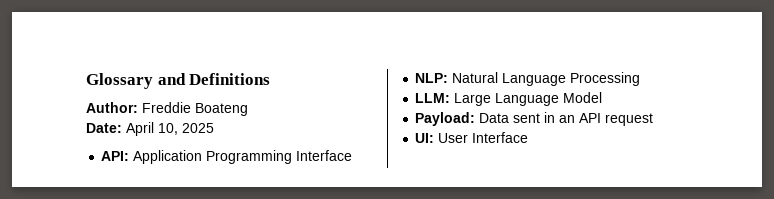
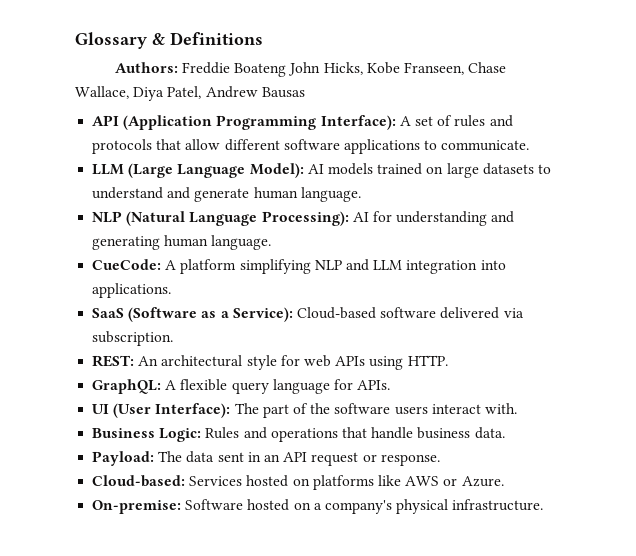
- Glossary and Definitions
+ Glossary & Definitions
- Author: Freddie Boateng
- Date: April 10, 2025
- API: Application Programming Interface
- NLP: Natural Language Processing
- LLM: Large Language Model
+ Authors: Freddie Boateng John Hicks, Kobe Franseen, Chase Wallace, Diya Patel, Andrew Bausas
+ API (Application Programming Interface): A set of rules and protocols that allow different software applications to communicate.
+ LLM (Large Language Model): AI models trained on large datasets to understand and generate human language.
+ NLP (Natural Language Processing): AI for understanding and generating human language.
+ CueCode: A platform simplifying NLP and LLM integration into applications.
+ SaaS (Software as a Service): Cloud-based software delivered via subscription.
+ REST: An architectural style for web APIs using HTTP.
+ GraphQL: A flexible query language for APIs.
+ UI (User Interface): The part of the software users interact with.
+ Business Logic: Rules and operations that handle business data.
- Payload: Data sent in an API request
- UI: User Interface
+ Payload: The data sent in an API request or response.
+ Cloud-based: Services hosted on platforms like AWS or Azure.
+ On-premise: Software hosted on a company's physical infrastructure.

